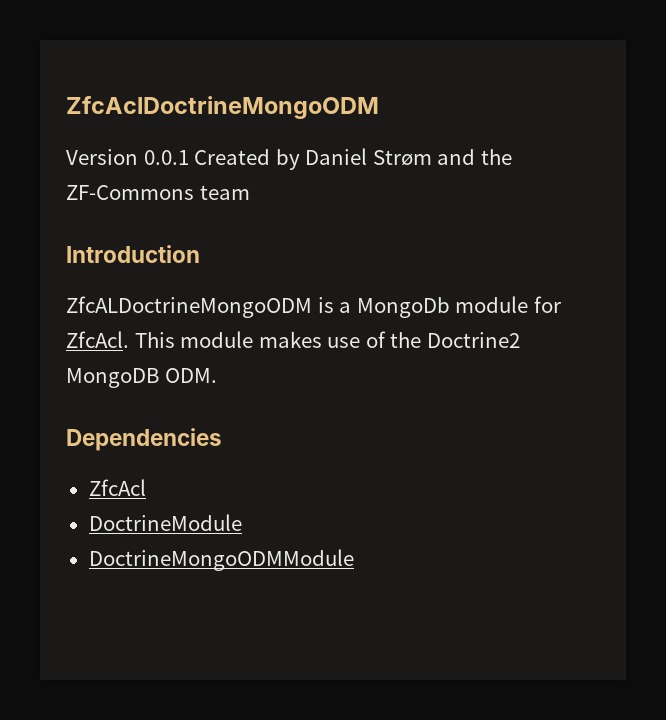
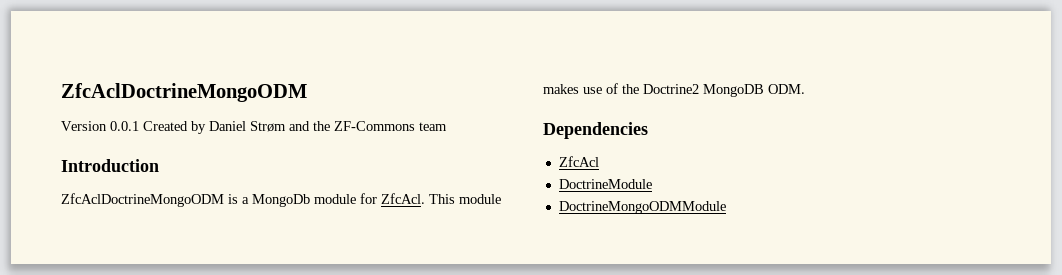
- ZfcALDoctrineMongoODM is a MongoDb module for ZfcAcl.
+ ZfcAclDoctrineMongoODM is a MongoDb module for ZfcAcl.

